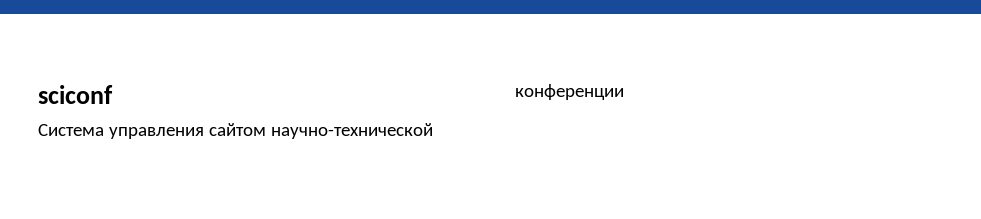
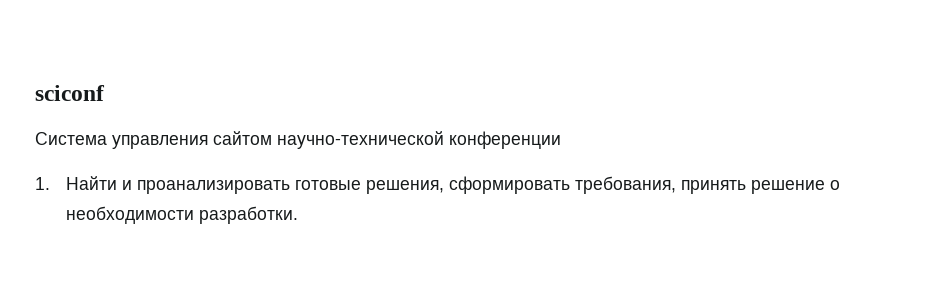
+ 1. Найти и проанализировать готовые решения, сформировать требования, принять решение о необходимости разработки.

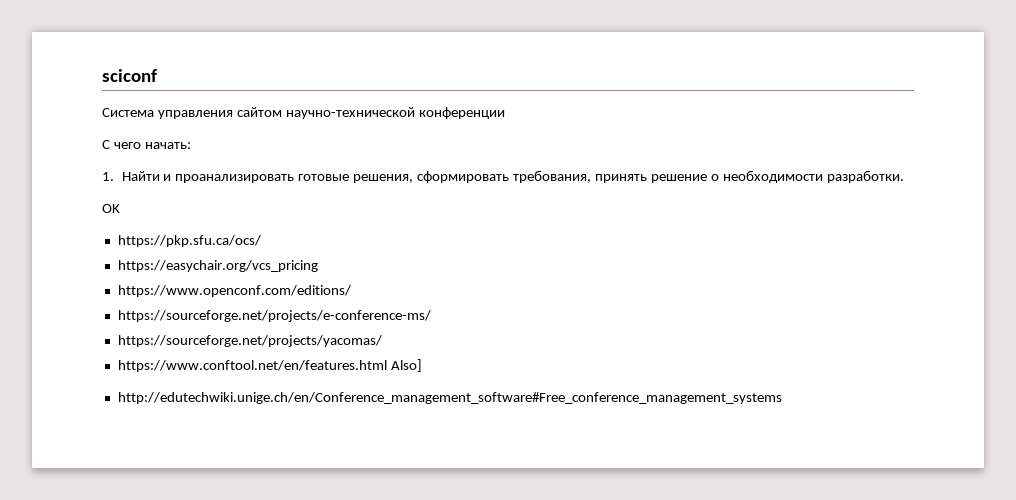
+ С чего начать:
+ OK
+ https://pkp.sfu.ca/ocs/
+ https://easychair.org/vcs_pricing
+ https://www.openconf.com/editions/
+ https://sourceforge.net/projects/e-conference-ms/
+ https://sourceforge.net/projects/yacomas/
+ https://www.conftool.net/en/features.html Also]
+ http://edutechwiki.unige.ch/en/Conference_management_software#Free_conference_management_systems

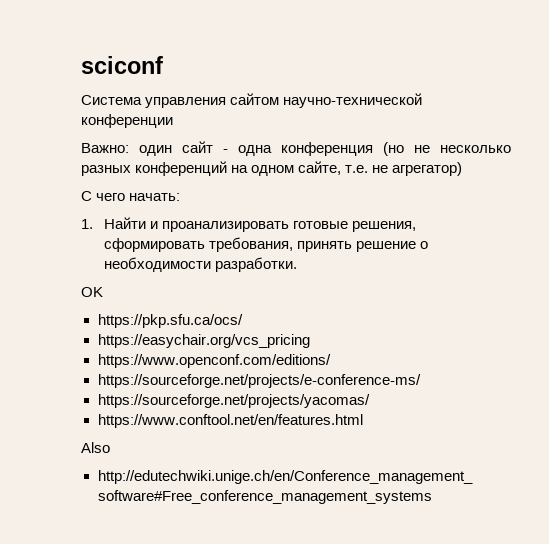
+ Важно: один сайт - одна конференция (но не несколько разных конференций на одном сайте, т.е. не агрегатор)
- https://www.conftool.net/en/features.html Also]
+ https://www.conftool.net/en/features.html
+ Also

